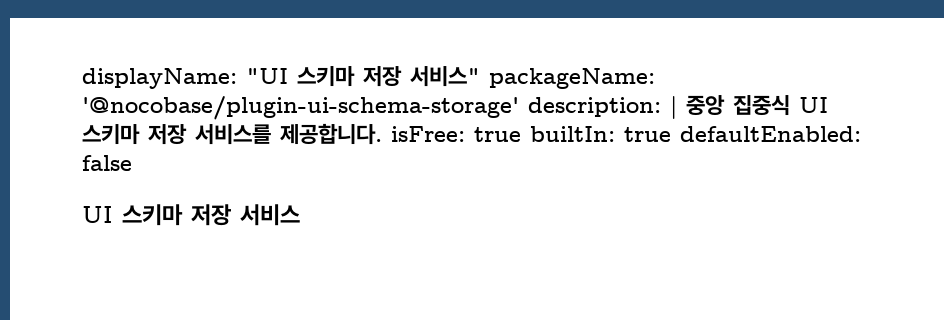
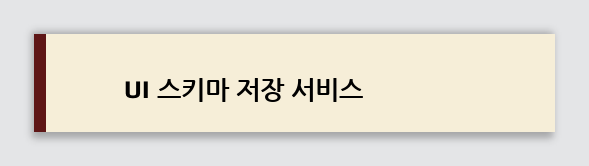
- displayName: "UI 스키마 저장 서비스" packageName: '@nocobase/plugin-ui-schema-storage' description: | 중앙 집중식 UI 스키마 저장 서비스를 제공합니다. isFree: true builtIn: true defaultEnabled: false

